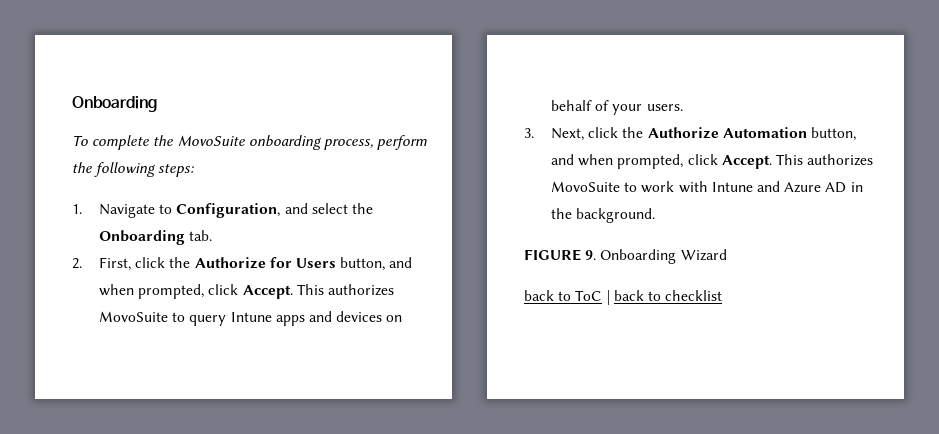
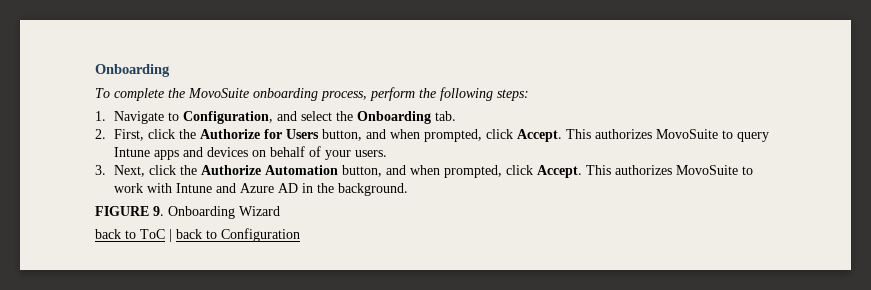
- back to ToC | back to checklist
+ back to ToC | back to Configuration

